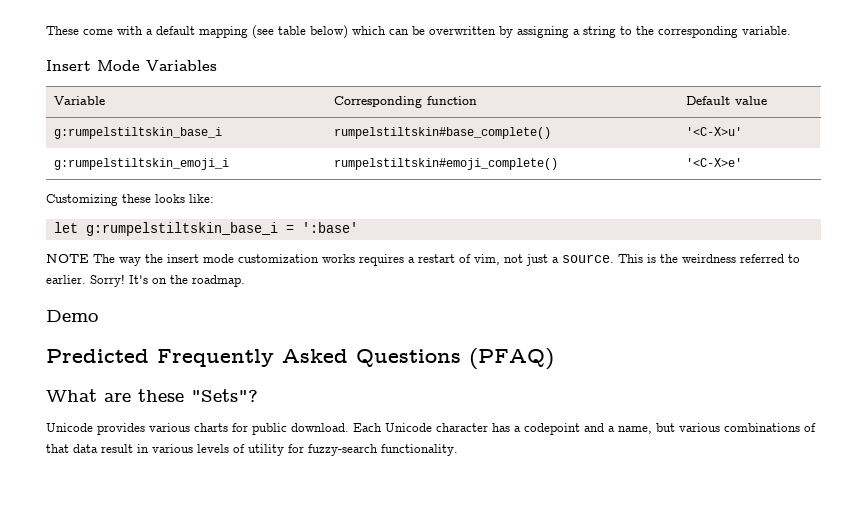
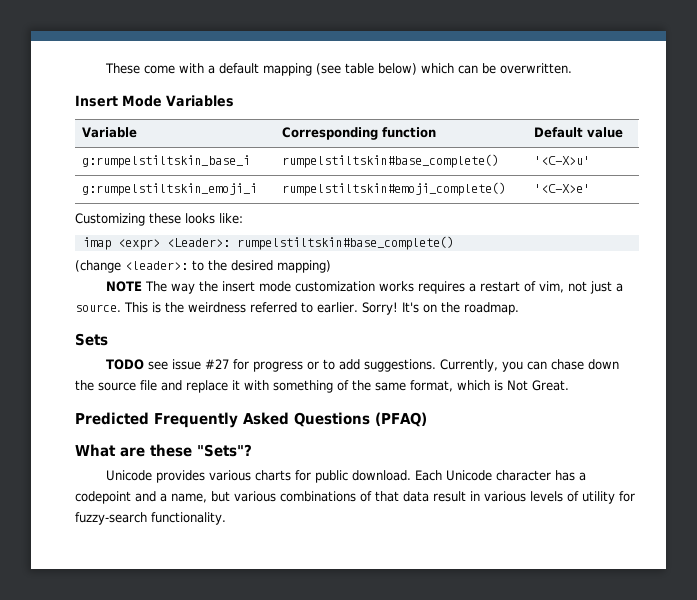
- These come with a default mapping (see table below) which can be overwritten by assigning a string to the corresponding variable.
+ These come with a default mapping (see table below) which can be overwritten.
- let g:rumpelstiltskin_base_i = ':base'
+ imap <expr> <Leader>: rumpelstiltskin#base_complete()
+ (change <leader>: to the desired mapping)
- Demo
+ Sets
+ TODO see issue #27 for progress or to add suggestions. Currently, you can chase down the source file and replace it with something of the same format, which is Not Great.

